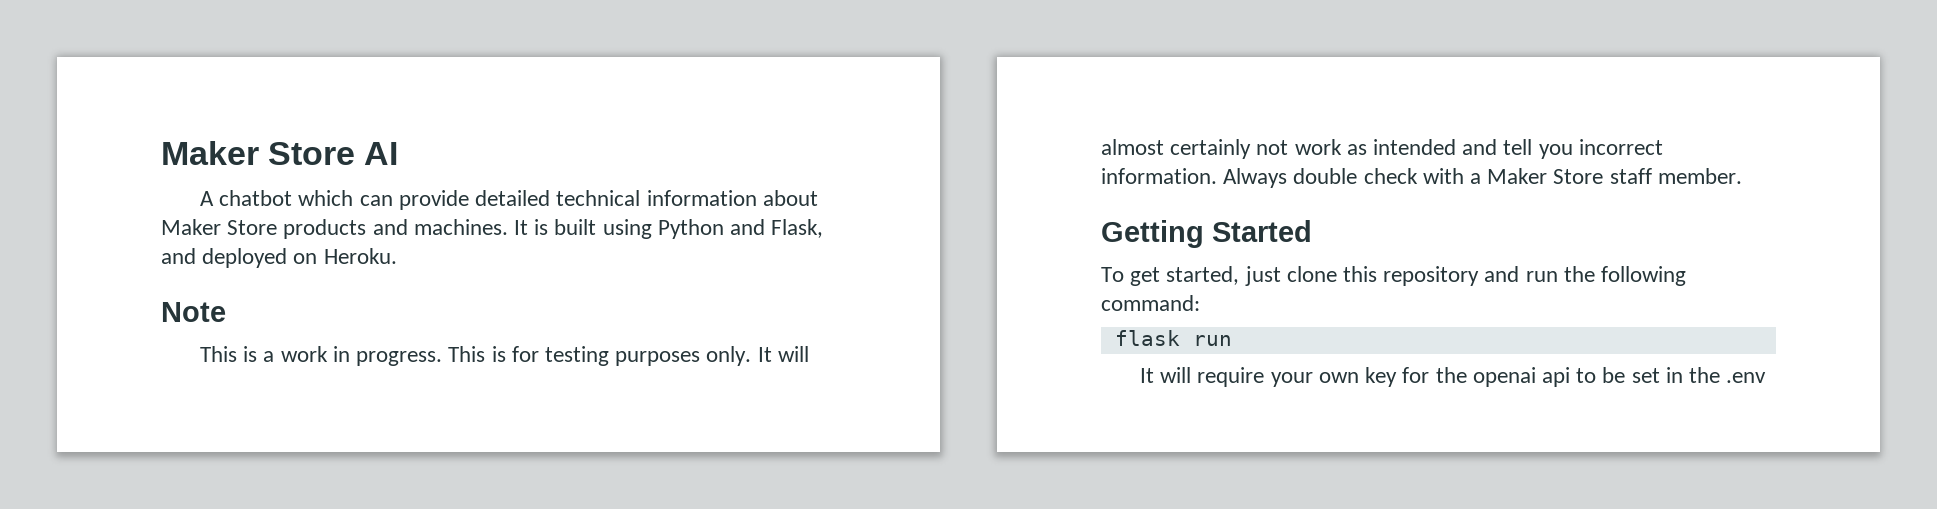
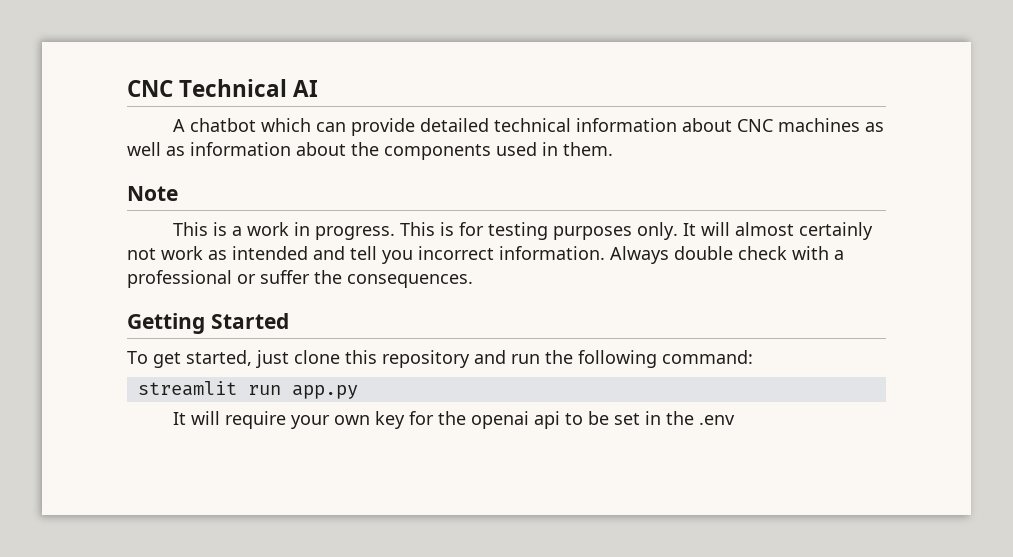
- Maker Store AI
+ CNC Technical AI
- A chatbot which can provide detailed technical information about Maker Store products and machines. It is built using Python and Flask, and deployed on Heroku.
+ A chatbot which can provide detailed technical information about CNC machines as well as information about the components used in them.
- Always double check with a Maker Store staff member.
+ Always double check with a professional or suffer the consequences.
- flask run
+ streamlit run app.py

